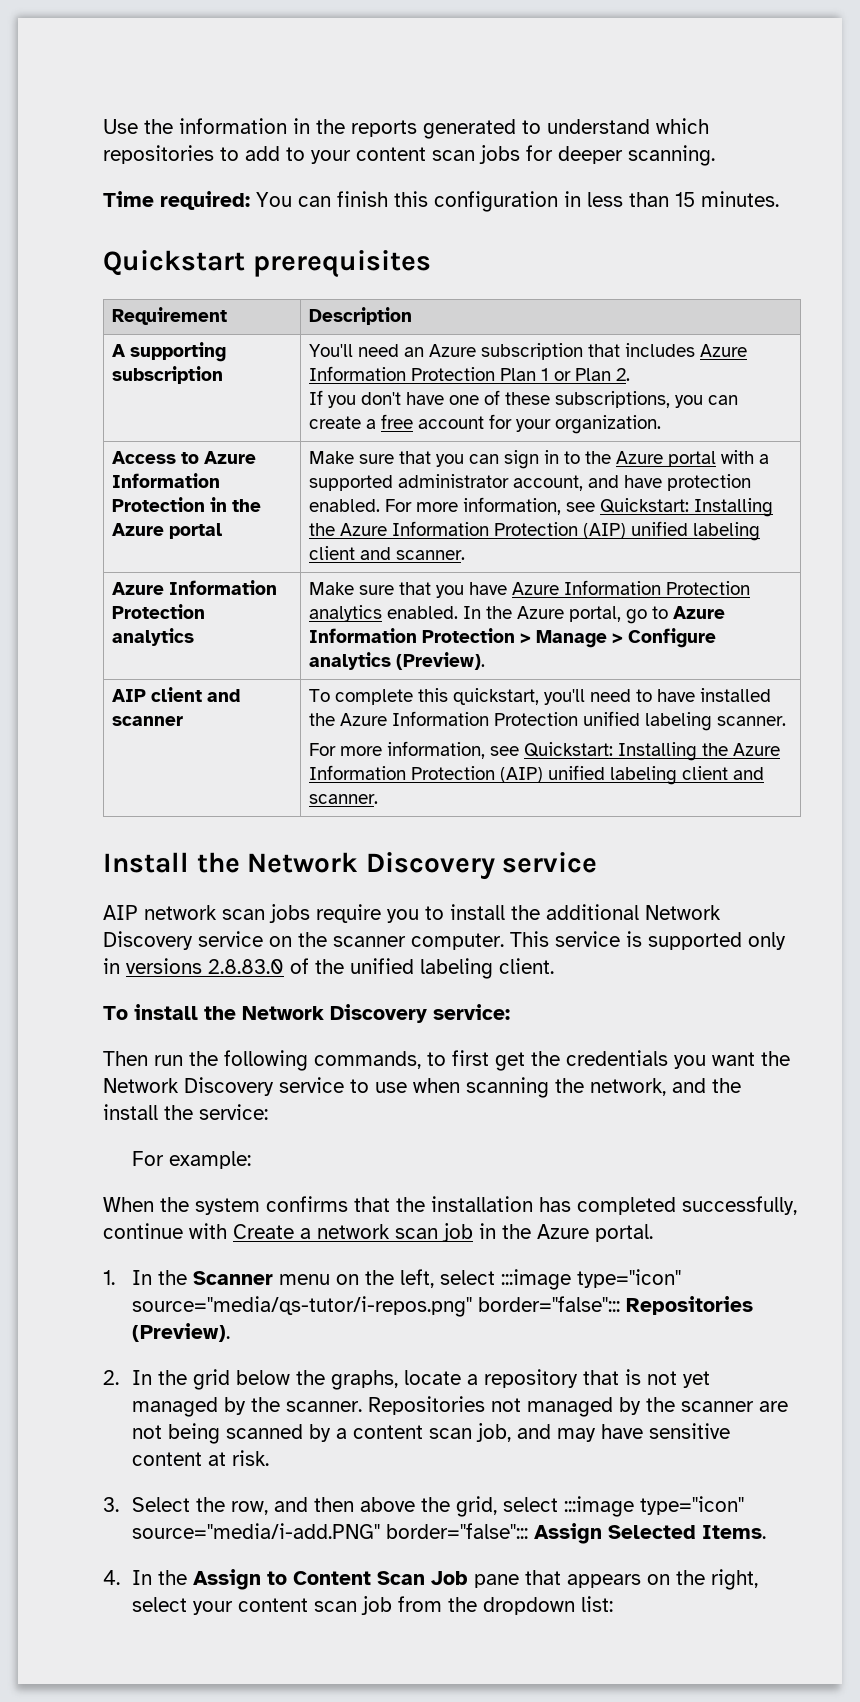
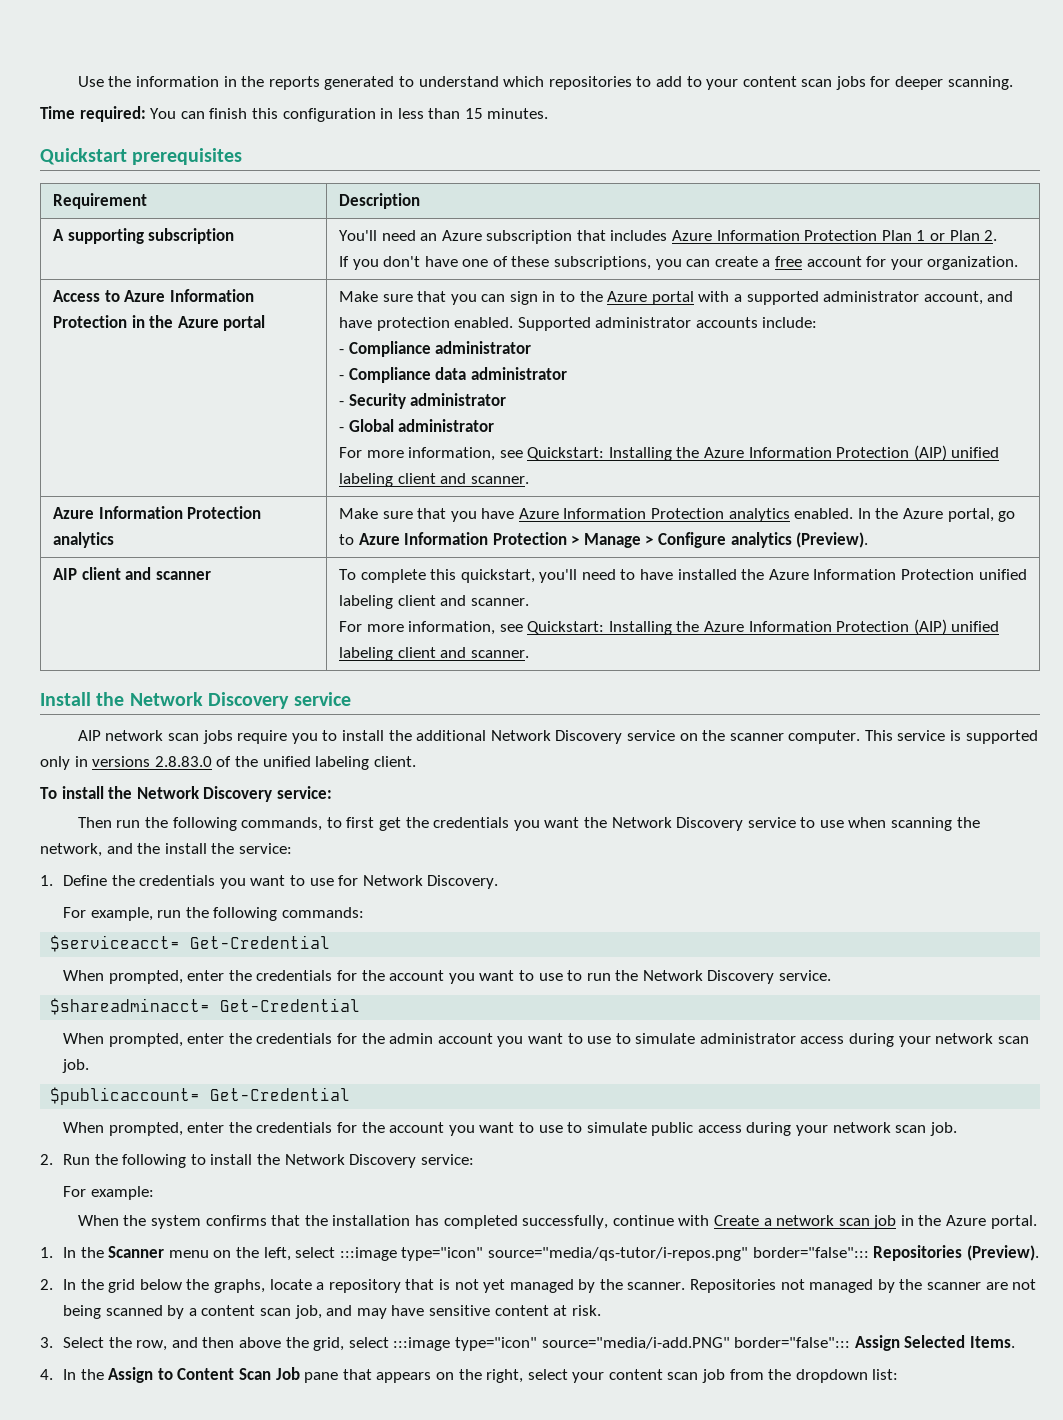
- Make sure that you can sign in to the Azure portal with a supported administrator account, and have protection enabled. For more information, see Quickstart: Installing the Azure Information Protection (AIP) unified labeling client and scanner.
+ Make sure that you can sign in to the Azure portal with a supported administrator account, and have protection enabled. Supported administrator accounts include:
+ - Compliance administrator
+ - Compliance data administrator
+ - Security administrator
+ - Global administrator
+ For more information, see Quickstart: Installing the Azure Information Protection (AIP) unified labeling client and scanner.
- AIP client and scanner | To complete this quickstart, you'll need to have installed the Azure Information Protection unified labeling scanner.
+ AIP client and scanner | To complete this quickstart, you'll need to have installed the Azure Information Protection unified labeling client and scanner.
+ 1. Define the credentials you want to use for Network Discovery.
+ For example, run the following commands:
+ $serviceacct= Get-Credential
+ When prompted, enter the credentials for the account you want to use to run the Network Discovery service.
+ $shareadminacct= Get-Credential
+ When prompted, enter the credentials for the admin account you want to use to simulate administrator access during your network scan job.
+ $publicaccount= Get-Credential
+ When prompted, enter the credentials for the account you want to use to simulate public access during your network scan job.
+ 2. Run the following to install the Network Discovery service:

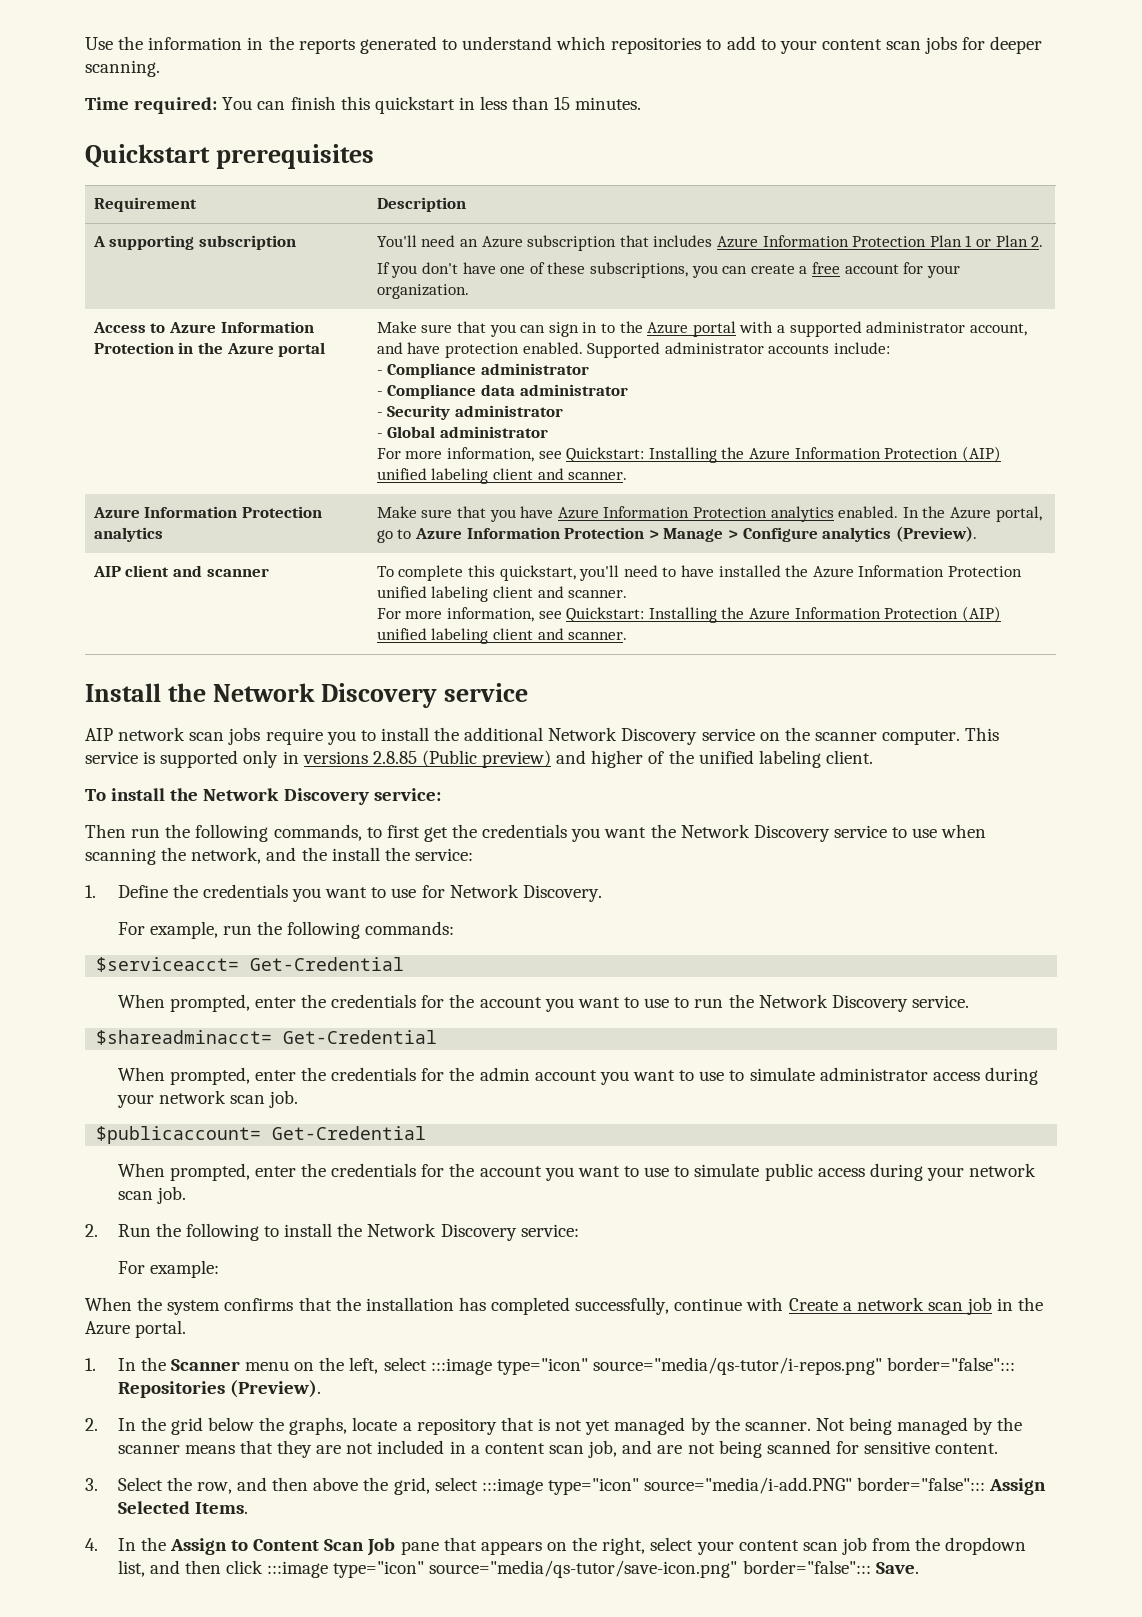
- Time required: You can finish this configuration in less than 15 minutes.
+ Time required: You can finish this quickstart in less than 15 minutes.
- This service is supported only in versions 2.8.83.0 of the unified labeling client.
+ This service is supported only in versions 2.8.85 (Public preview) and higher of the unified labeling client.
- Repositories not managed by the scanner are not being scanned by a content scan job, and may have sensitive content at risk.
+ Not being managed by the scanner means that they are not included in a content scan job, and are not being scanned for sensitive content.
- 4. In the Assign to Content Scan Job pane that appears on the right, select your content scan job from the dropdown list:
+ 4. In the Assign to Content Scan Job pane that appears on the right, select your content scan job from the dropdown list, and then click :::image type="icon" source="media/qs-tutor/save-icon.png" border="false"::: Save.

